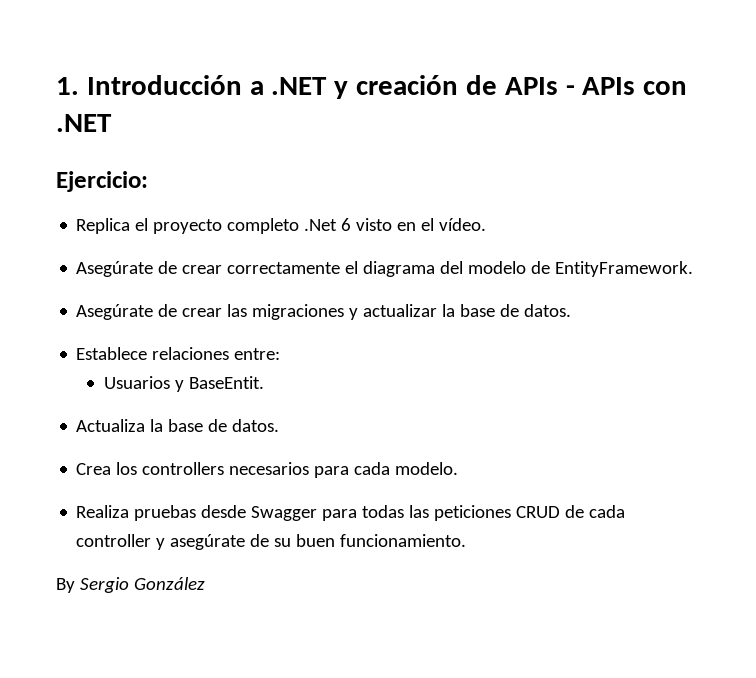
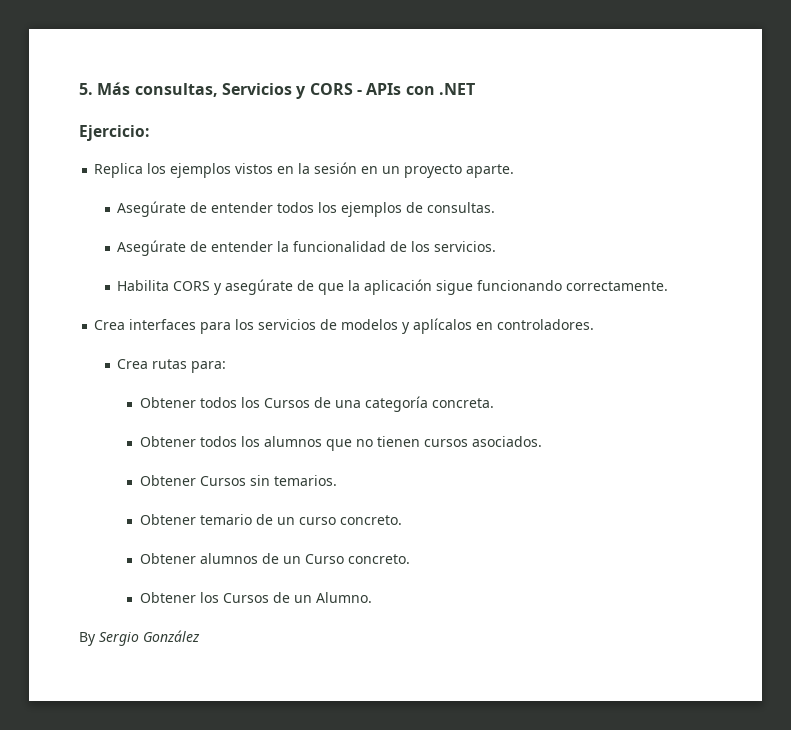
- 1. Introducción a .NET y creación de APIs - APIs con .NET
+ 5. Más consultas, Servicios y CORS - APIs con .NET
- Replica el proyecto completo .Net 6 visto en el vídeo.
- Asegúrate de crear correctamente el diagrama del modelo de EntityFramework.
- Asegúrate de crear las migraciones y actualizar la base de datos.
- Establece relaciones entre:
- Usuarios y BaseEntit.
- Actualiza la base de datos.
- Crea los controllers necesarios para cada modelo.
- Realiza pruebas desde Swagger para todas las peticiones CRUD de cada controller y asegúrate de su buen funcionamiento.
+ Replica los ejemplos vistos en la sesión en un proyecto aparte.
+ Asegúrate de entender todos los ejemplos de consultas.
+ Asegúrate de entender la funcionalidad de los servicios.
+ Habilita CORS y asegúrate de que la aplicación sigue funcionando correctamente.
+ Crea interfaces para los servicios de modelos y aplícalos en controladores.
+ Crea rutas para:
+ Obtener todos los Cursos de una categoría concreta.
+ Obtener todos los alumnos que no tienen cursos asociados.
+ Obtener Cursos sin temarios.
+ Obtener temario de un curso concreto.
+ Obtener alumnos de un Curso concreto.
+ Obtener los Cursos de un Alumno.

